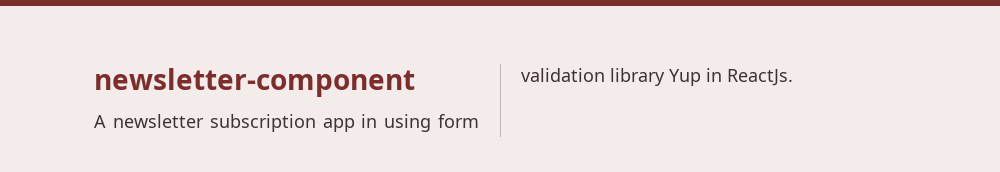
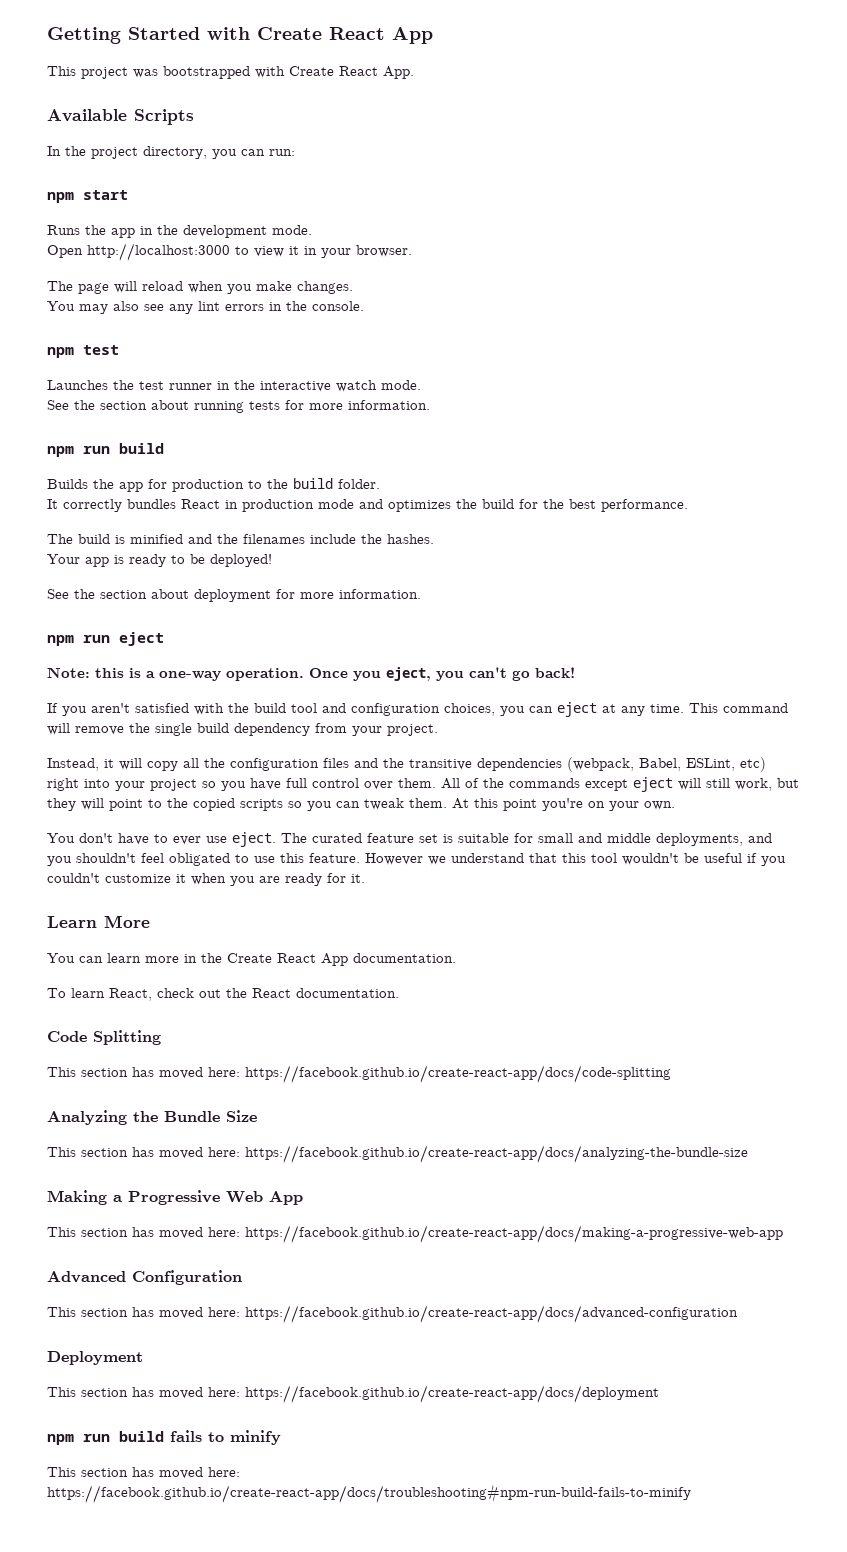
- newsletter-component
- A newsletter subscription app in using form validation library Yup in ReactJs.
+ Getting Started with Create React App
+ This project was bootstrapped with Create React App.
+ Available Scripts
+ In the project directory, you can run:
+ npm start
+ Runs the app in the development mode.
+ Open http://localhost:3000 to view it in your browser.
+ The page will reload when you make changes.
+ You may also see any lint errors in the console.
+ npm test
+ Launches the test runner in the interactive watch mode.
+ See the section about running tests for more information.
+ npm run build
+ Builds the app for production to the build folder.
+ It correctly bundles React in production mode and optimizes the build for the best performance.
+ The build is minified and the filenames include the hashes.
+ Your app is ready to be deployed!
+ See the section about deployment for more information.
+ npm run eject
+ Note: this is a one-way operation. Once you eject, you can't go back!
+ If you aren't satisfied with the build tool and configuration choices, you can eject at any time. This command will remove the single build dependency from your project.
+ Instead, it will copy all the configuration files and the transitive dependencies (webpack, Babel, ESLint, etc) right into your project so you have full control over them. All of the commands except eject will still work, but they will point to the copied scripts so you can tweak them. At this point you're on your own.
+ You don't have to ever use eject. The curated feature set is suitable for small and middle deployments, and you shouldn't feel obligated to use this feature. However we understand that this tool wouldn't be useful if you couldn't customize it when you are ready for it.
+ Learn More
+ You can learn more in the Create React App documentation.
+ To learn React, check out the React documentation.
+ Code Splitting
+ This section has moved here: https://facebook.github.io/create-react-app/docs/code-splitting
+ Analyzing the Bundle Size
+ This section has moved here: https://facebook.github.io/create-react-app/docs/analyzing-the-bundle-size
+ Making a Progressive Web App
+ This section has moved here: https://facebook.github.io/create-react-app/docs/making-a-progressive-web-app
+ Advanced Configuration
+ This section has moved here: https://facebook.github.io/create-react-app/docs/advanced-configuration
+ Deployment
+ This section has moved here: https://facebook.github.io/create-react-app/docs/deployment
+ npm run build fails to minify
+ This section has moved here: https://facebook.github.io/create-react-app/docs/troubleshooting#npm-run-build-fails-to-minify

